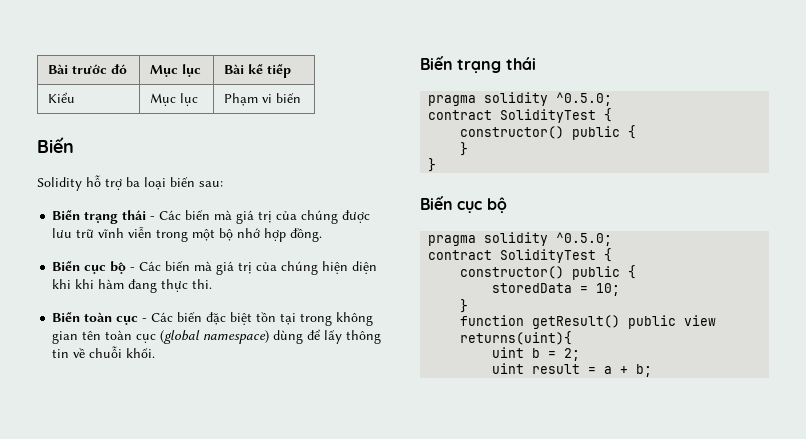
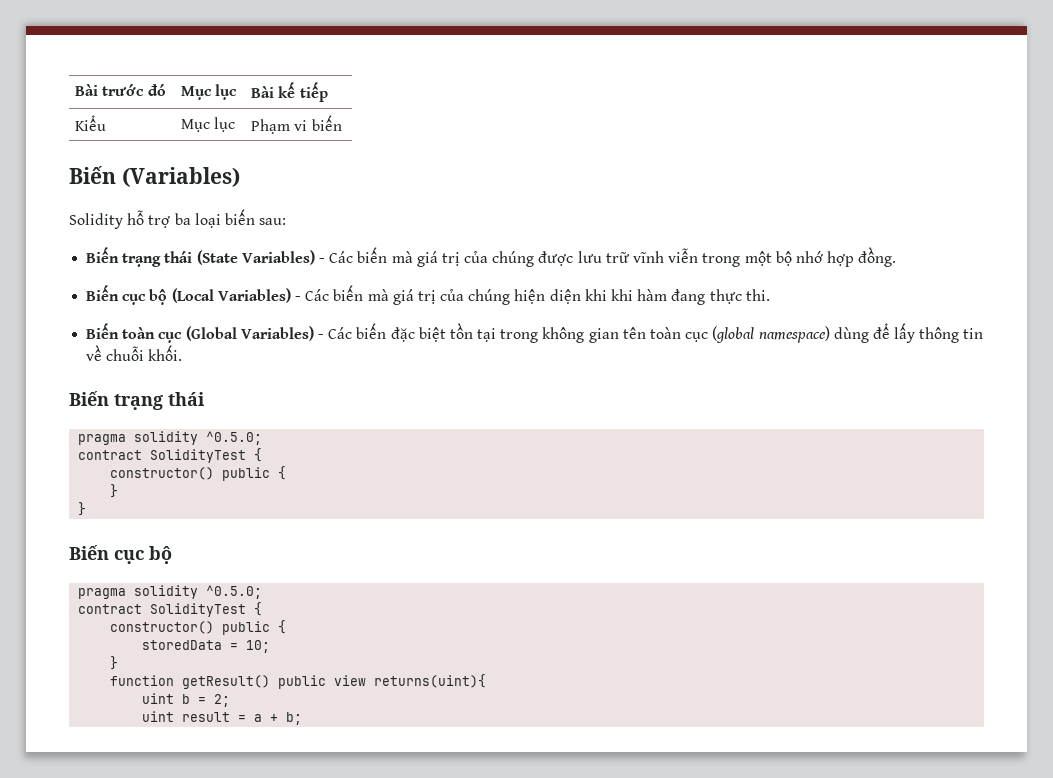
  Kiểu | Mục lục | Phạm vi biến
- Biến
+ Biến (Variables)
- Biến trạng thái - Các biến mà giá trị của chúng được lưu trữ vĩnh viễn trong một bộ nhớ hợp đồng.
+ Biến trạng thái (State Variables) - Các biến mà giá trị của chúng được lưu trữ vĩnh viễn trong một bộ nhớ hợp đồng.
- Biến cục bộ - Các biến mà giá trị của chúng hiện diện khi khi hàm đang thực thi.
+ Biến cục bộ (Local Variables) - Các biến mà giá trị của chúng hiện diện khi khi hàm đang thực thi.
- Biến toàn cục - Các biến đặc biệt tồn tại trong không gian tên toàn cục (global namespace) dùng để lấy thông tin về chuỗi khối.
+ Biến toàn cục (Global Variables) - Các biến đặc biệt tồn tại trong không gian tên toàn cục (global namespace) dùng để lấy thông tin về chuỗi khối.

